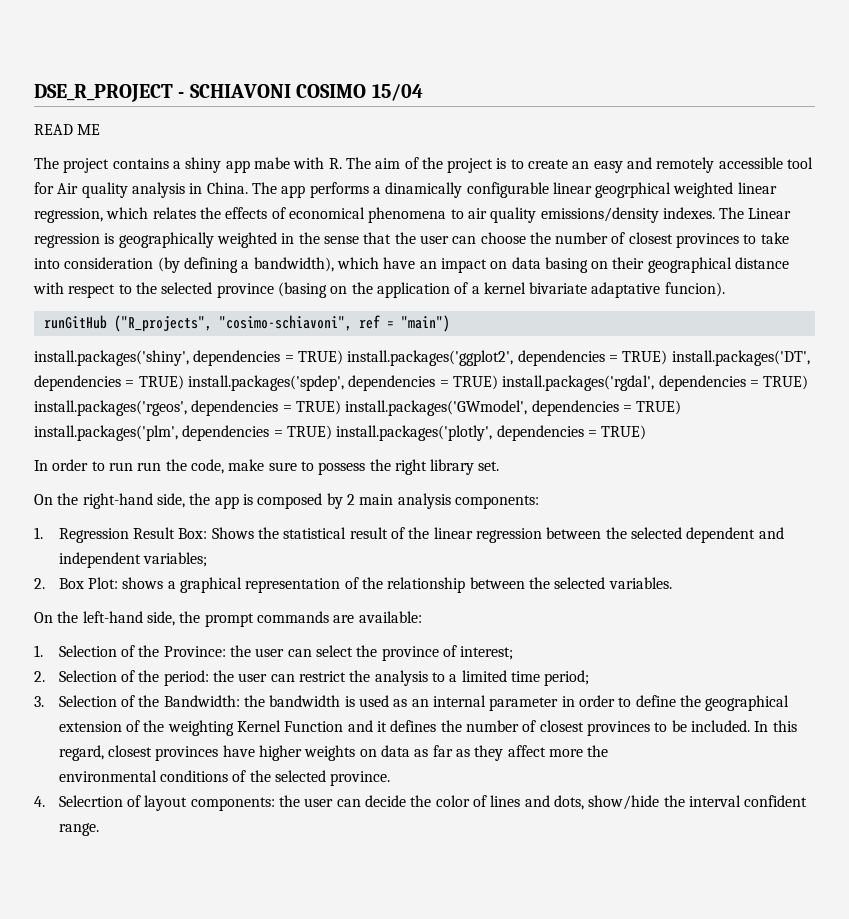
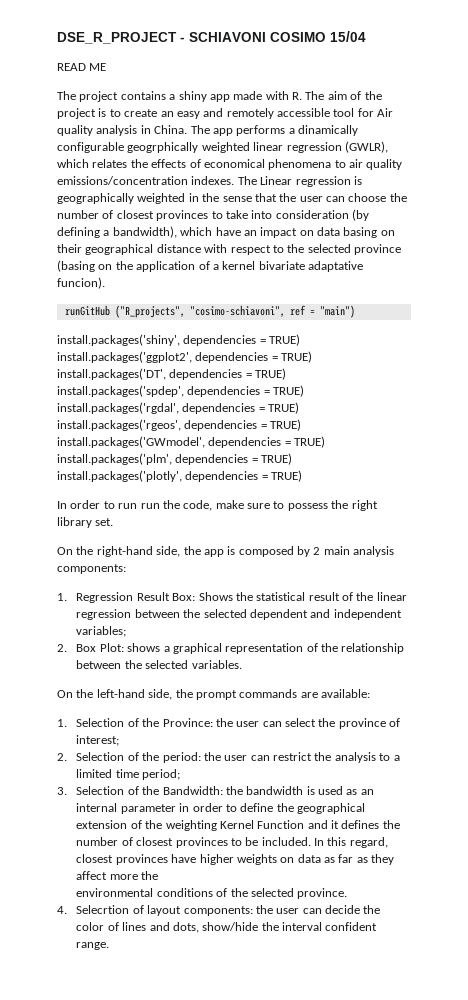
- The project contains a shiny app mabe with R. The aim of the project is to create an easy and remotely accessible tool for Air quality analysis in China.
+ The project contains a shiny app made with R. The aim of the project is to create an easy and remotely accessible tool for Air quality analysis in China.
- The app performs a dinamically configurable linear geogrphical weighted linear regression, which relates the effects of economical phenomena to air quality emissions/density indexes.
+ The app performs a dinamically configurable geogrphically weighted linear regression (GWLR), which relates the effects of economical phenomena to air quality emissions/concentration indexes.

